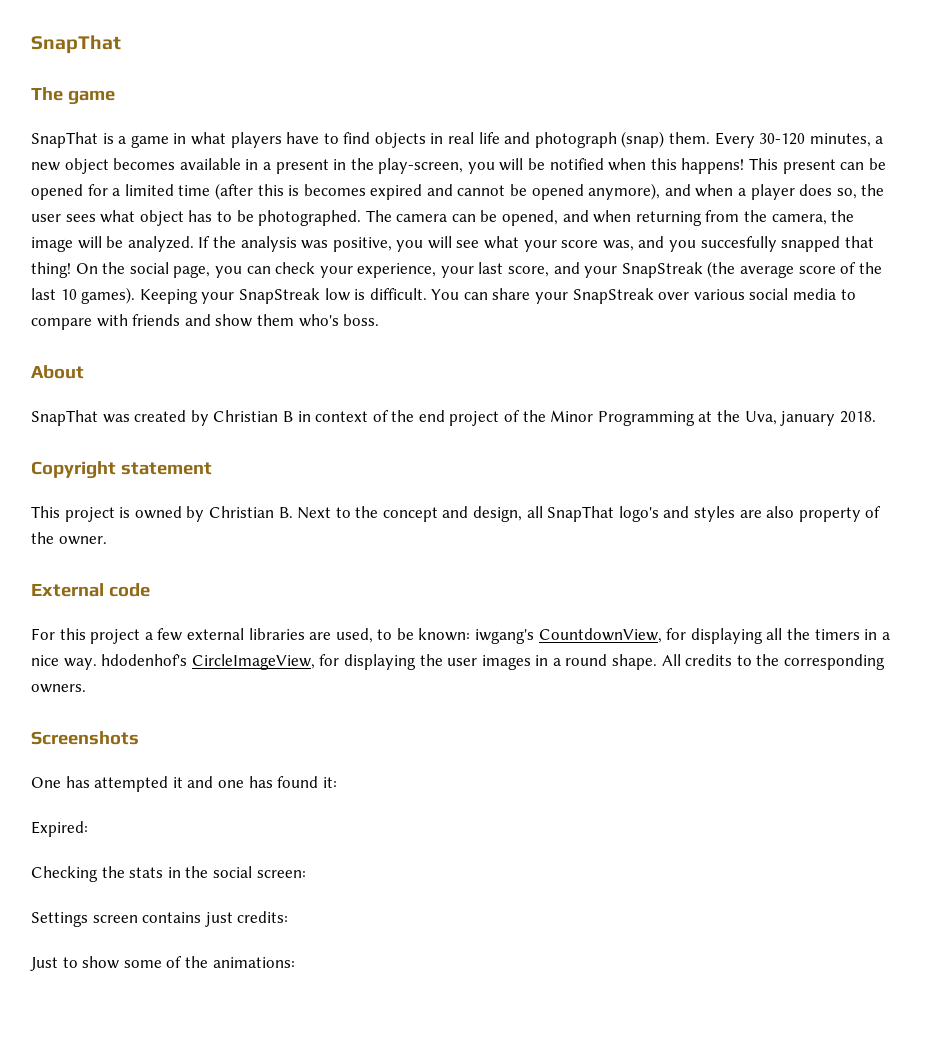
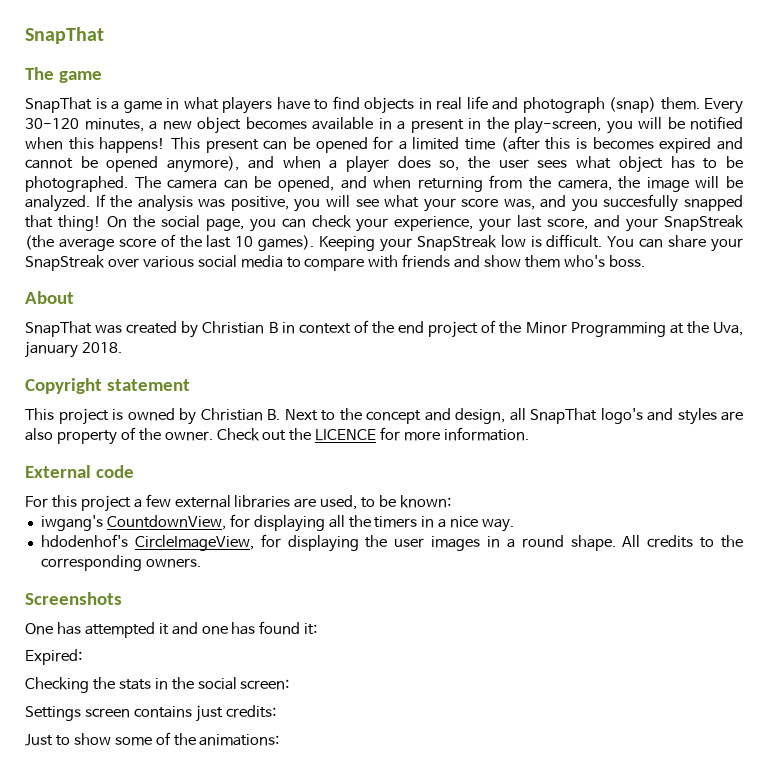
+ Check out the LICENCE for more information.
- For this project a few external libraries are used, to be known: iwgang's CountdownView, for displaying all the timers in a nice way. hdodenhof's CircleImageView, for displaying the user images in a round shape.
+ For this project a few external libraries are used, to be known:
+ iwgang's CountdownView, for displaying all the timers in a nice way.
+ hdodenhof's CircleImageView, for displaying the user images in a round shape.

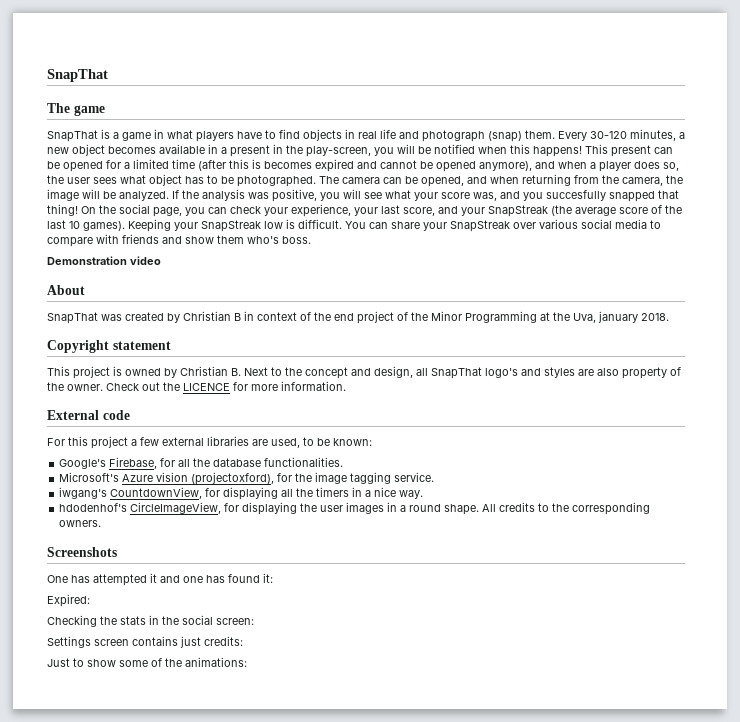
+ Demonstration video
+ Google's Firebase, for all the database functionalities.
+ Microsoft's Azure vision (projectoxford), for the image tagging service.

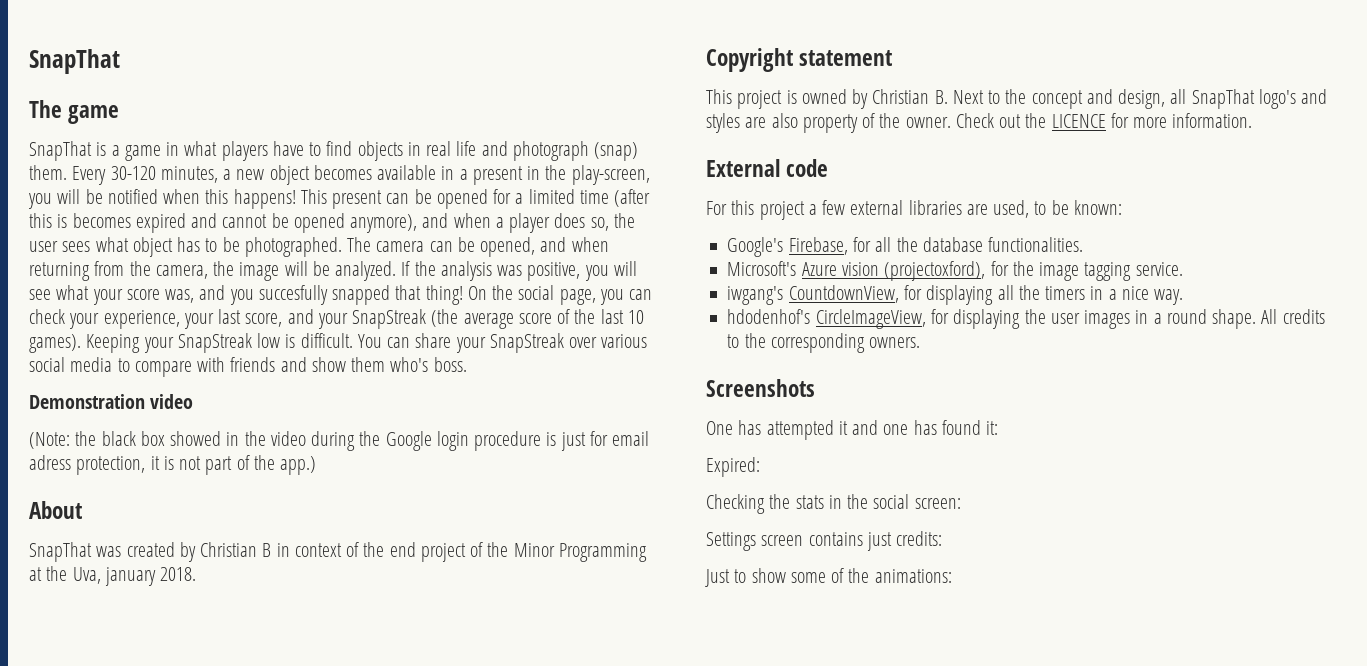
+ (Note: the black box showed in the video during the Google login procedure is just for email adress protection, it is not part of the app.)

